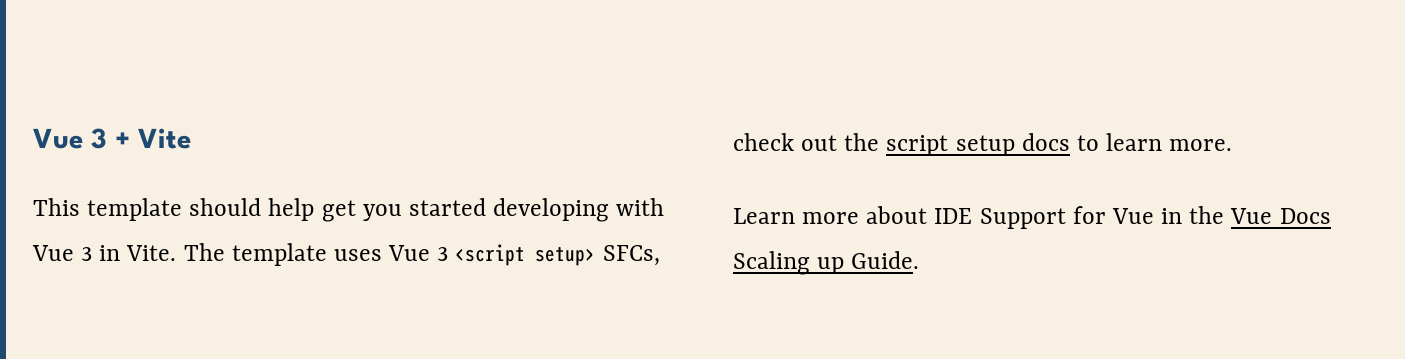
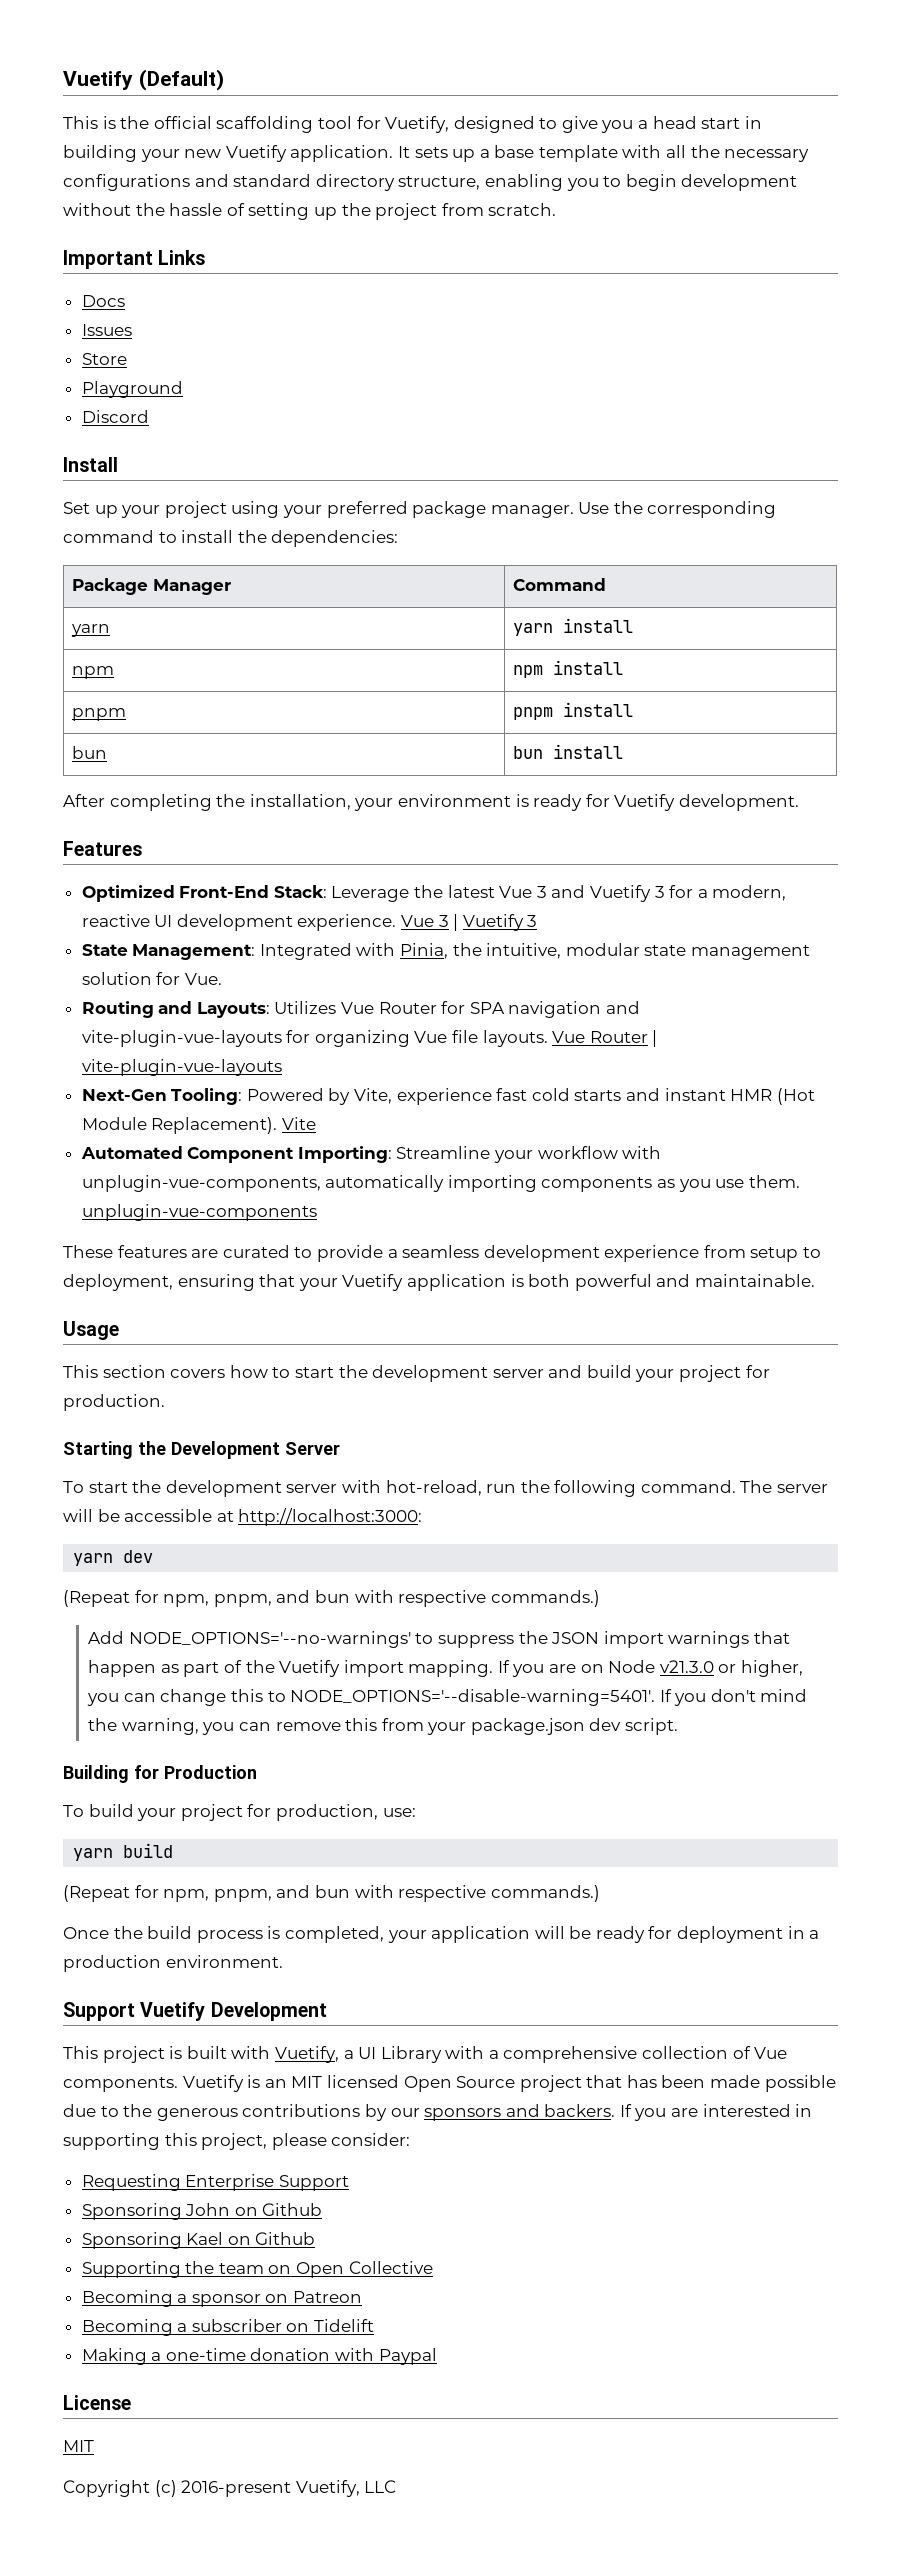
- Vue 3 + Vite
- This template should help get you started developing with Vue 3 in Vite. The template uses Vue 3 <script setup> SFCs, check out the script setup docs to learn more.
- Learn more about IDE Support for Vue in the Vue Docs Scaling up Guide.
+ Vuetify (Default)
+ This is the official scaffolding tool for Vuetify, designed to give you a head start in building your new Vuetify application. It sets up a base template with all the necessary configurations and standard directory structure, enabling you to begin development without the hassle of setting up the project from scratch.
+ Important Links
+ Docs
+ Issues
+ Store
+ Playground
+ Discord
+ Install
+ Set up your project using your preferred package manager. Use the corresponding command to install the dependencies:
+ Package Manager | Command
+ yarn | yarn install
+ npm | npm install
+ pnpm | pnpm install
+ bun | bun install
+ After completing the installation, your environment is ready for Vuetify development.
+ Features
+ Optimized Front-End Stack: Leverage the latest Vue 3 and Vuetify 3 for a modern, reactive UI development experience. Vue 3 | Vuetify 3
+ State Management: Integrated with Pinia, the intuitive, modular state management solution for Vue.
+ Routing and Layouts: Utilizes Vue Router for SPA navigation and vite-plugin-vue-layouts for organizing Vue file layouts. Vue Router | vite-plugin-vue-layouts
+ Next-Gen Tooling: Powered by Vite, experience fast cold starts and instant HMR (Hot Module Replacement). Vite
+ Automated Component Importing: Streamline your workflow with unplugin-vue-components, automatically importing components as you use them. unplugin-vue-components
+ These features are curated to provide a seamless development experience from setup to deployment, ensuring that your Vuetify application is both powerful and maintainable.
+ Usage
+ This section covers how to start the development server and build your project for production.
+ Starting the Development Server
+ To start the development server with hot-reload, run the following command. The server will be accessible at http://localhost:3000:
+ yarn dev
+ (Repeat for npm, pnpm, and bun with respective commands.)
+ Add NODE_OPTIONS='--no-warnings' to suppress the JSON import warnings that happen as part of the Vuetify import mapping. If you are on Node v21.3.0 or higher, you can change this to NODE_OPTIONS='--disable-warning=5401'. If you don't mind the warning, you can remove this from your package.json dev script.
+ Building for Production
+ To build your project for production, use:
+ yarn build
+ (Repeat for npm, pnpm, and bun with respective commands.)
+ Once the build process is completed, your application will be ready for deployment in a production environment.
+ Support Vuetify Development
+ This project is built with Vuetify, a UI Library with a comprehensive collection of Vue components. Vuetify is an MIT licensed Open Source project that has been made possible due to the generous contributions by our sponsors and backers. If you are interested in supporting this project, please consider:
+ Requesting Enterprise Support
+ Sponsoring John on Github
+ Sponsoring Kael on Github
+ Supporting the team on Open Collective
+ Becoming a sponsor on Patreon
+ Becoming a subscriber on Tidelift
+ Making a one-time donation with Paypal
+ License
+ MIT
+ Copyright (c) 2016-present Vuetify, LLC

